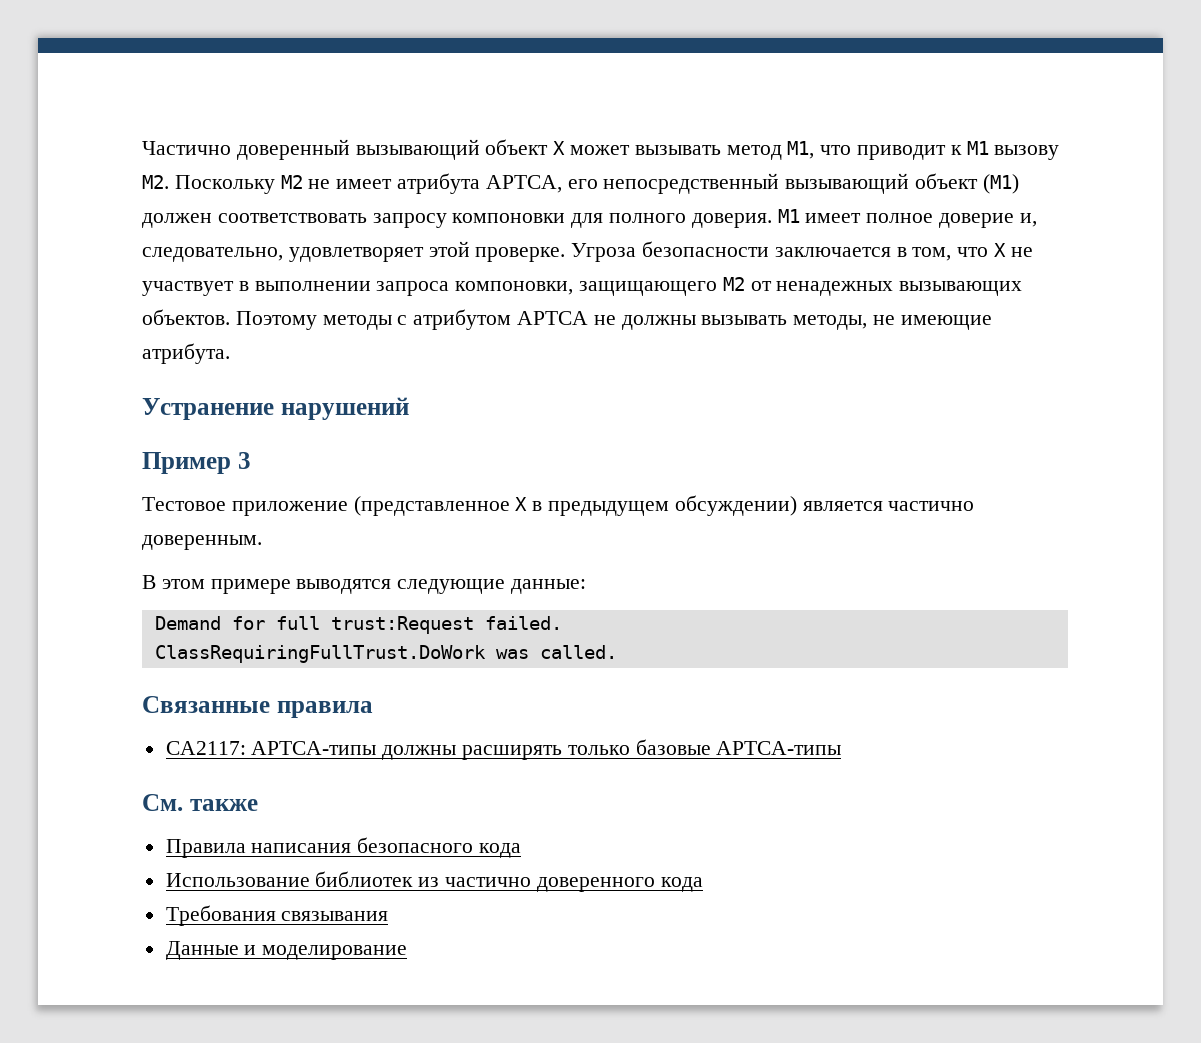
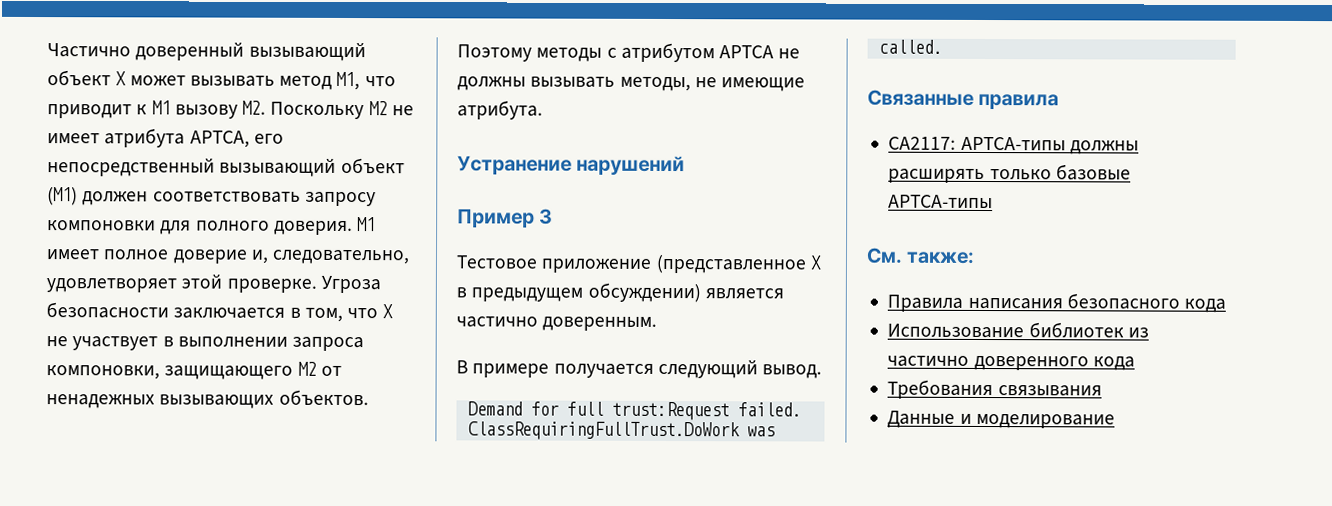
- В этом примере выводятся следующие данные:
+ В примере получается следующий вывод.
- См. также
+ См. также:

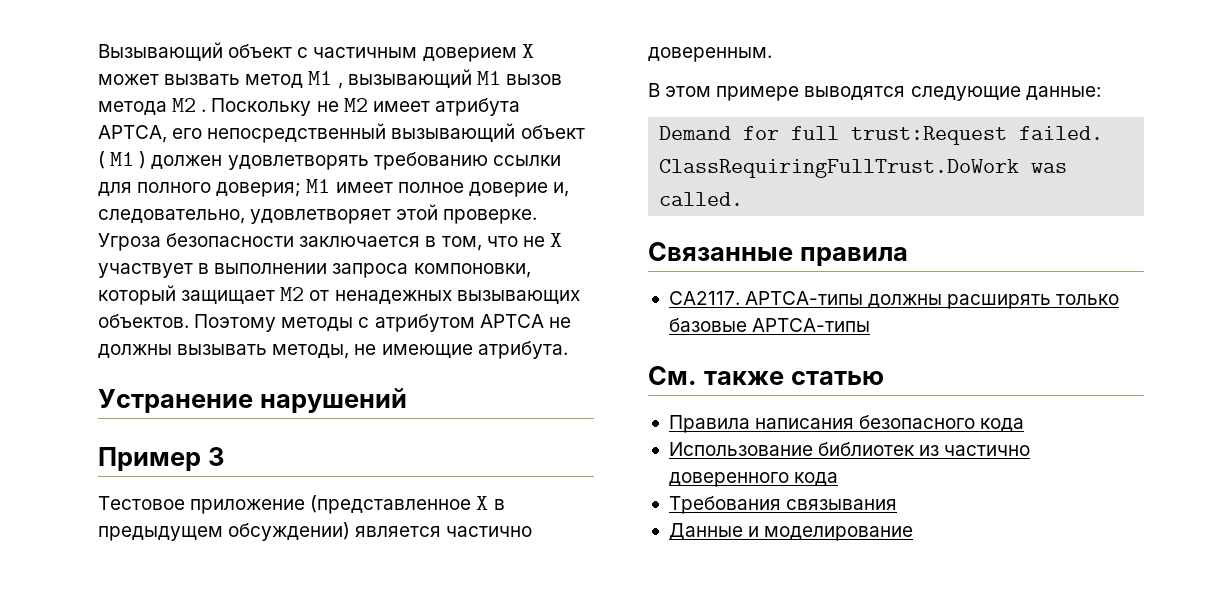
- Частично доверенный вызывающий объект X может вызывать метод M1, что приводит к M1 вызову M2. Поскольку M2 не имеет атрибута APTCA, его непосредственный вызывающий объект (M1) должен соответствовать запросу компоновки для полного доверия. M1 имеет полное доверие и, следовательно, удовлетворяет этой проверке.
+ Вызывающий объект с частичным доверием X может вызвать метод M1 , вызывающий M1 вызов метода M2 . Поскольку не M2 имеет атрибута APTCA, его непосредственный вызывающий объект ( M1 ) должен удовлетворять требованию ссылки для полного доверия; M1 имеет полное доверие и, следовательно, удовлетворяет этой проверке.
- Угроза безопасности заключается в том, что X не участвует в выполнении запроса компоновки, защищающего M2 от ненадежных вызывающих объектов.
+ Угроза безопасности заключается в том, что не X участвует в выполнении запроса компоновки, который защищает M2 от ненадежных вызывающих объектов.
- В примере получается следующий вывод.
+ В этом примере выводятся следующие данные:
- CA2117: APTCA-типы должны расширять только базовые APTCA-типы
+ CA2117. APTCA-типы должны расширять только базовые APTCA-типы
- См. также:
+ См. также статью

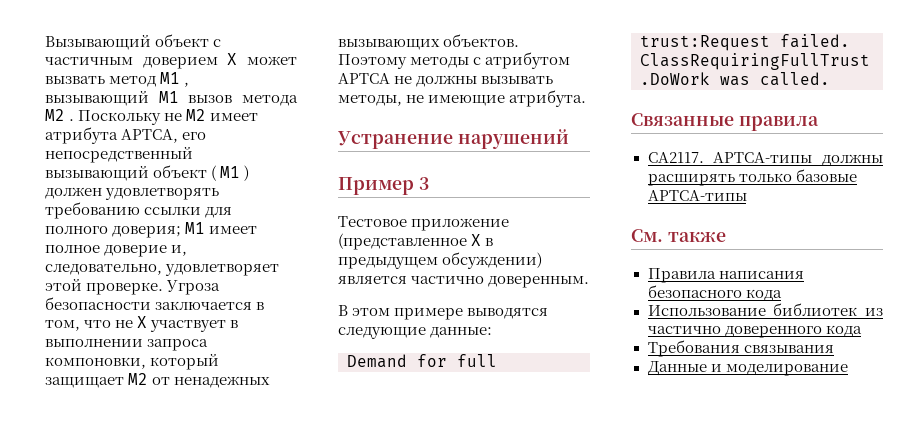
- См. также статью
+ См. также

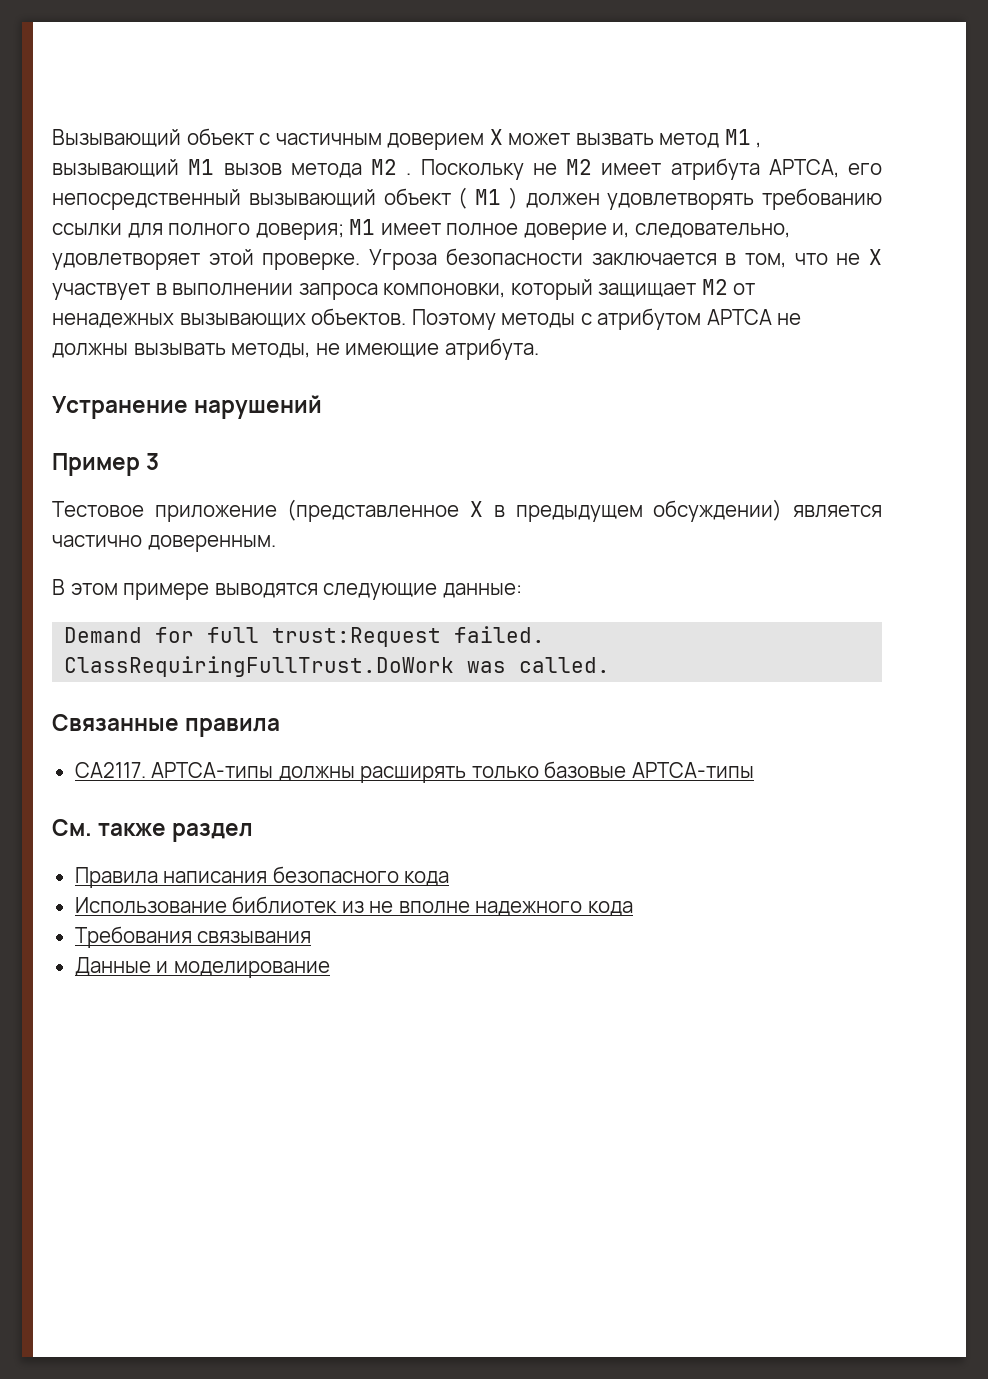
- См. также
+ См. также раздел
- Использование библиотек из частично доверенного кода
+ Использование библиотек из не вполне надежного кода

